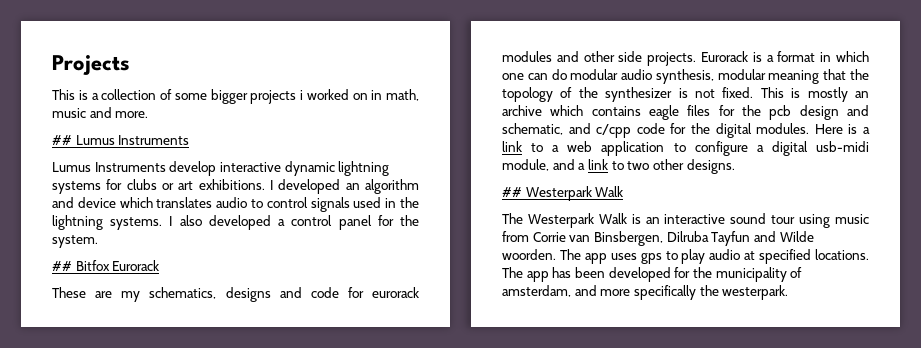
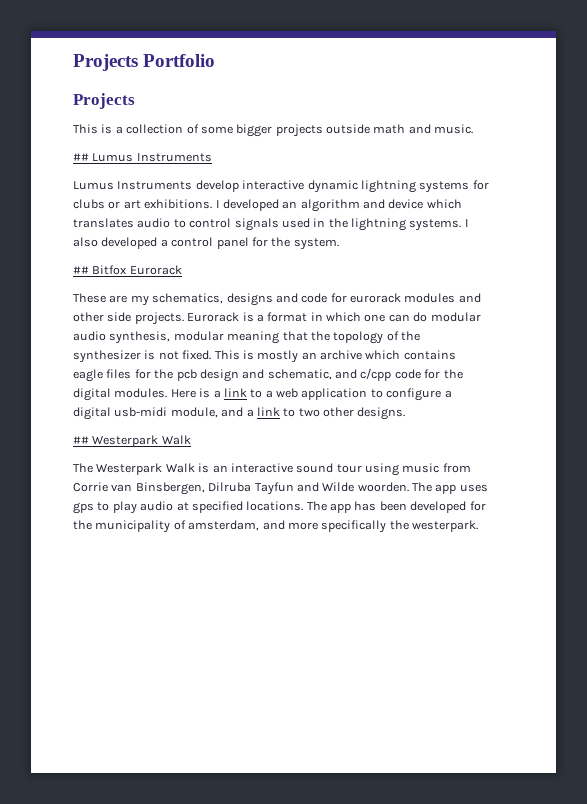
+ Projects Portfolio
- This is a collection of some bigger projects i worked on in math, music and more.
+ This is a collection of some bigger projects outside math and music.

